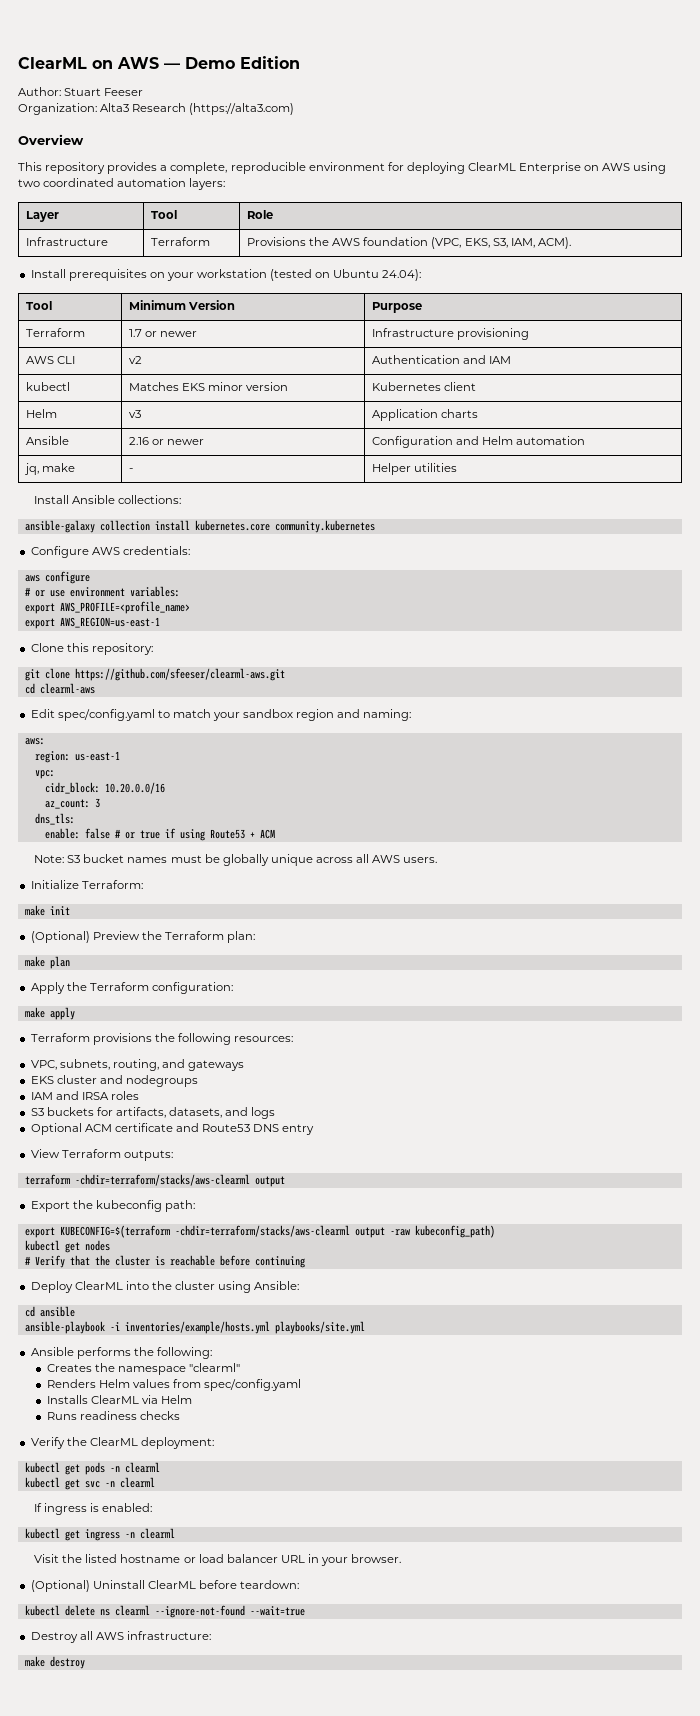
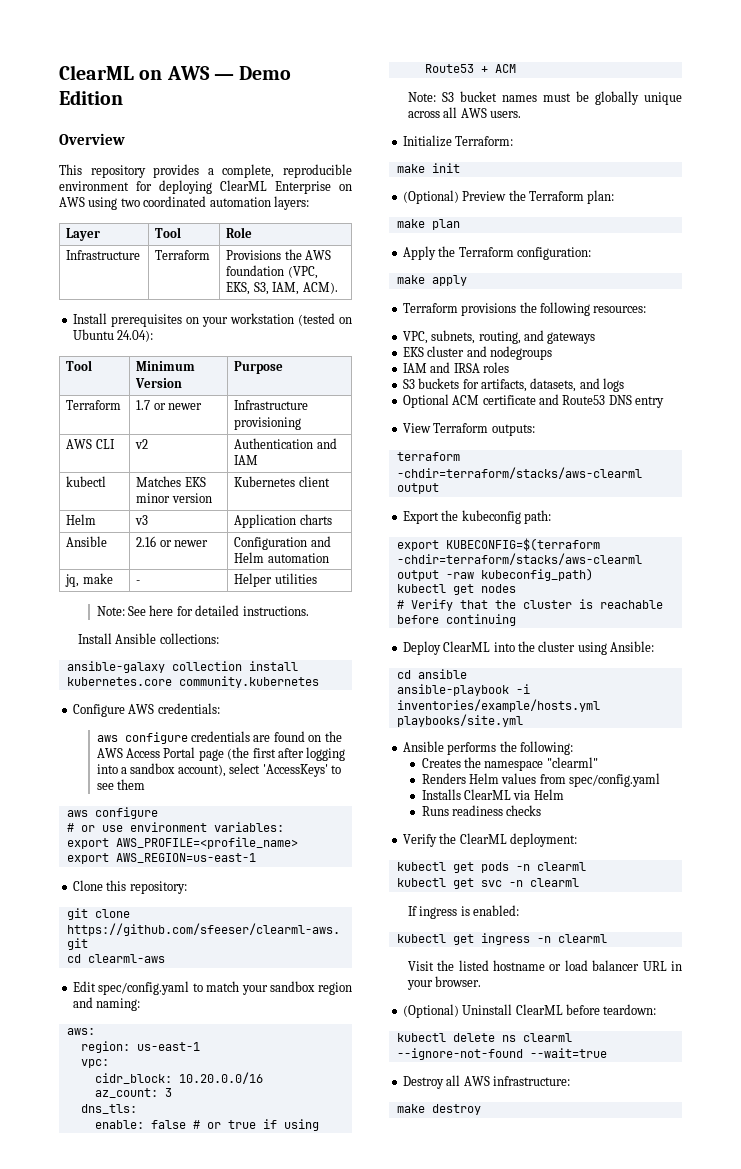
- Author: Stuart Feeser
- Organization: Alta3 Research (https://alta3.com)
+ Note: See here for detailed instructions.
+ aws configure credentials are found on the AWS Access Portal page (the first after logging into a sandbox account), select 'AccessKeys' to see them

